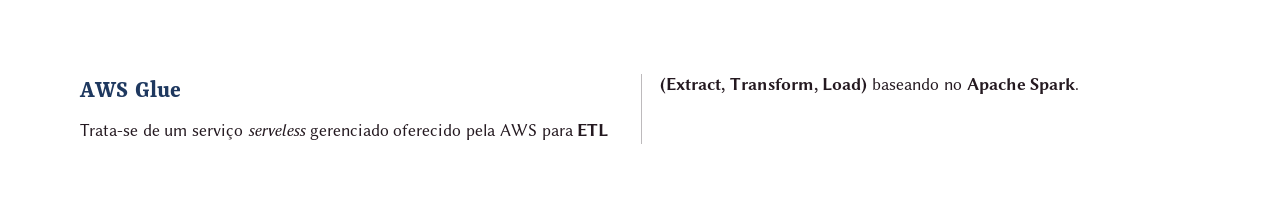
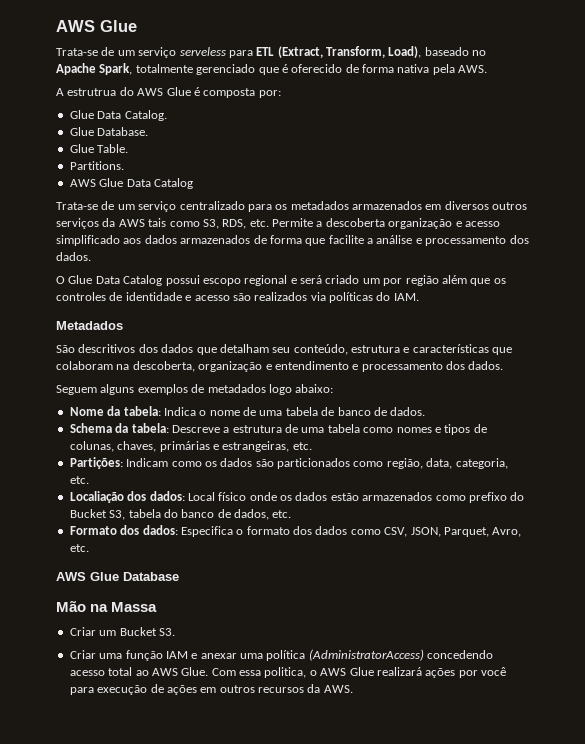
- Trata-se de um serviço serveless gerenciado oferecido pela AWS para ETL (Extract, Transform, Load) baseando no Apache Spark.
+ Trata-se de um serviço serveless para ETL (Extract, Transform, Load), baseado no Apache Spark, totalmente gerenciado que é oferecido de forma nativa pela AWS.
+ A estrutrua do AWS Glue é composta por:
+ Glue Data Catalog.
+ Glue Database.
+ Glue Table.
+ Partitions.
+ AWS Glue Data Catalog
+ Trata-se de um serviço centralizado para os metadados armazenados em diversos outros serviços da AWS tais como S3, RDS, etc. Permite a descoberta organização e acesso simplificado aos dados armazenados de forma que facilite a análise e processamento dos dados.
+ O Glue Data Catalog possui escopo regional e será criado um por região além que os controles de identidade e acesso são realizados via políticas do IAM.
+ Metadados
+ São descritivos dos dados que detalham seu conteúdo, estrutura e características que colaboram na descoberta, organização e entendimento e processamento dos dados.
+ Seguem alguns exemplos de metadados logo abaixo:
+ Nome da tabela: Indica o nome de uma tabela de banco de dados.
+ Schema da tabela: Descreve a estrutura de uma tabela como nomes e tipos de colunas, chaves, primárias e estrangeiras, etc.
+ Partições: Indicam como os dados são particionados como região, data, categoria, etc.
+ Localiação dos dados: Local físico onde os dados estão armazenados como prefixo do Bucket S3, tabela do banco de dados, etc.
+ Formato dos dados: Especifica o formato dos dados como CSV, JSON, Parquet, Avro, etc.
+ AWS Glue Database
+ Mão na Massa
+ Criar um Bucket S3.
+ Criar uma função IAM e anexar uma política (AdministratorAccess) concedendo acesso total ao AWS Glue. Com essa politica, o AWS Glue realizará ações por você para execução de ações em outros recursos da AWS.

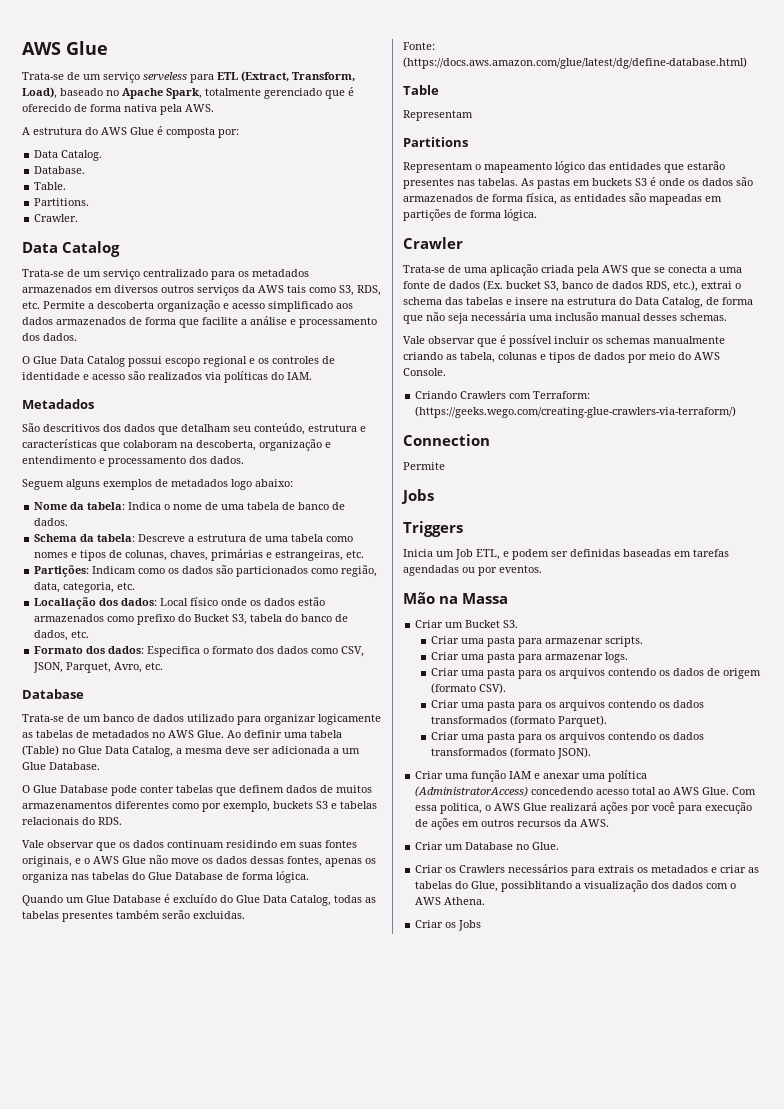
- A estrutrua do AWS Glue é composta por:
+ A estrutura do AWS Glue é composta por:
- Glue Data Catalog.
- Glue Database.
- Glue Table.
+ Data Catalog.
+ Database.
+ Table.
- AWS Glue Data Catalog
+ Crawler.
+ Data Catalog
- O Glue Data Catalog possui escopo regional e será criado um por região além que os controles de identidade e acesso são realizados via políticas do IAM.
+ O Glue Data Catalog possui escopo regional e os controles de identidade e acesso são realizados via políticas do IAM.
  Formato dos dados: Especifica o formato dos dados como CSV, JSON, Parquet, Avro, etc.
- AWS Glue Database
+ Database
+ Trata-se de um banco de dados utilizado para organizar logicamente as tabelas de metadados no AWS Glue. Ao definir uma tabela (Table) no Glue Data Catalog, a mesma deve ser adicionada a um Glue Database.
+ O Glue Database pode conter tabelas que definem dados de muitos armazenamentos diferentes como por exemplo, buckets S3 e tabelas relacionais do RDS.
+ Vale observar que os dados continuam residindo em suas fontes originais, e o AWS Glue não move os dados dessas fontes, apenas os organiza nas tabelas do Glue Database de forma lógica.
+ Quando um Glue Database é excluído do Glue Data Catalog, todas as tabelas presentes também serão excluidas.
+ Fonte: (https://docs.aws.amazon.com/glue/latest/dg/define-database.html)
+ Table
+ Representam
+ Partitions
+ Representam o mapeamento lógico das entidades que estarão presentes nas tabelas. As pastas em buckets S3 é onde os dados são armazenados de forma física, as entidades são mapeadas em partições de forma lógica.
+ Crawler
+ Trata-se de uma aplicação criada pela AWS que se conecta a uma fonte de dados (Ex. bucket S3, banco de dados RDS, etc.), extrai o schema das tabelas e insere na estrutura do Data Catalog, de forma que não seja necessária uma inclusão manual desses schemas.
+ Vale observar que é possível incluir os schemas manualmente criando as tabela, colunas e tipos de dados por meio do AWS Console.
+ Criando Crawlers com Terraform: (https://geeks.wego.com/creating-glue-crawlers-via-terraform/)
+ Connection
+ Permite
+ Jobs
+ Triggers
+ Inicia um Job ETL, e podem ser definidas baseadas em tarefas agendadas ou por eventos.
+ Criar uma pasta para armazenar scripts.
+ Criar uma pasta para armazenar logs.
+ Criar uma pasta para os arquivos contendo os dados de origem (formato CSV).
+ Criar uma pasta para os arquivos contendo os dados transformados (formato Parquet).
+ Criar uma pasta para os arquivos contendo os dados transformados (formato JSON).
+ Criar um Database no Glue.
+ Criar os Crawlers necessários para extrais os metadados e criar as tabelas do Glue, possiblitando a visualização dos dados com o AWS Athena.
+ Criar os Jobs

